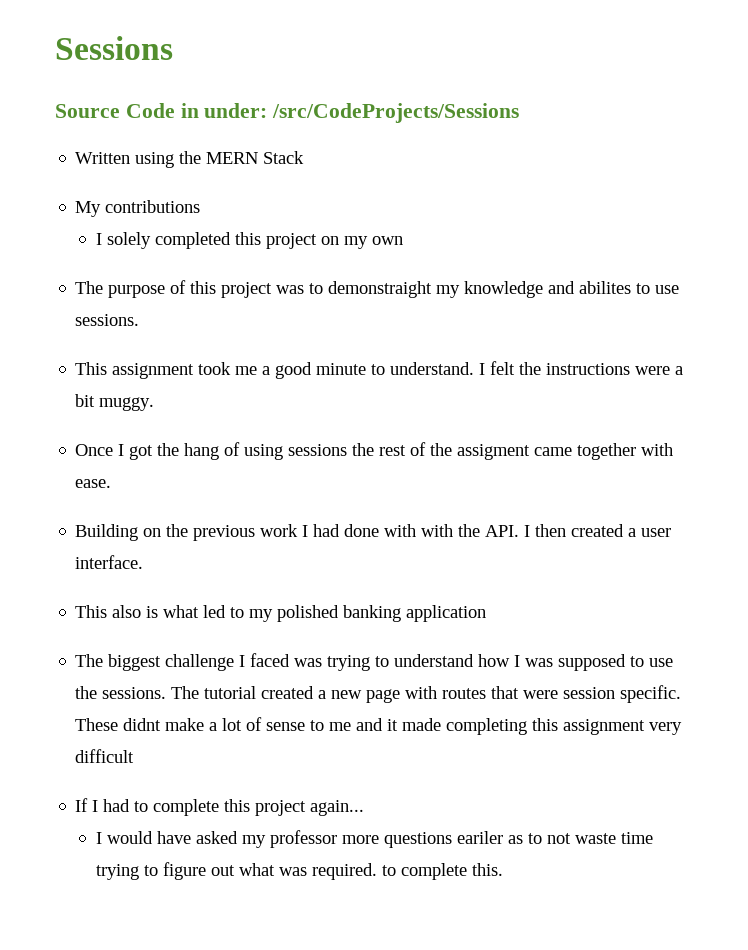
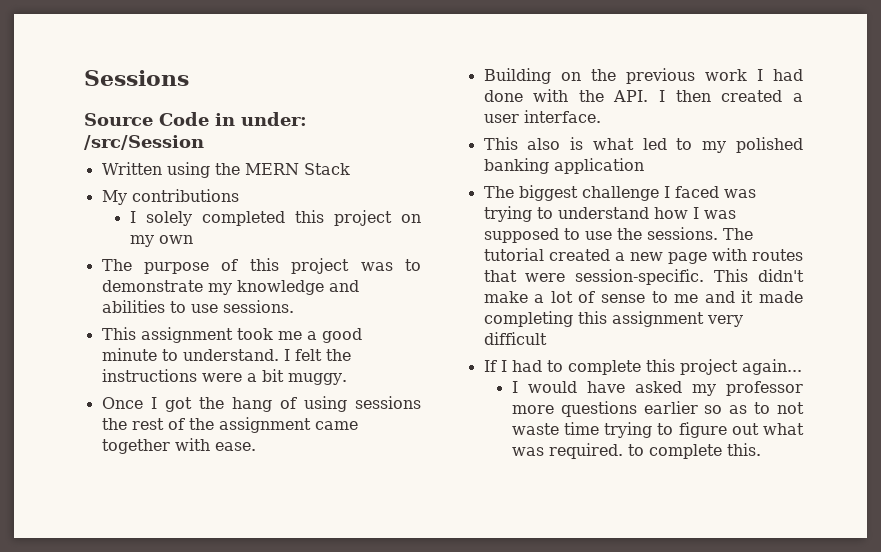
- Source Code in under: /src/CodeProjects/Sessions
+ Source Code in under: /src/Session
- The purpose of this project was to demonstraight my knowledge and abilites to use sessions.
+ The purpose of this project was to demonstrate my knowledge and abilities to use sessions.
- Once I got the hang of using sessions the rest of the assigment came together with ease.
+ Once I got the hang of using sessions the rest of the assignment came together with ease.
- Building on the previous work I had done with with the API. I then created a user interface.
+ Building on the previous work I had done with the API. I then created a user interface.
- The tutorial created a new page with routes that were session specific. These didnt make a lot of sense to me and it made completing this assignment very difficult
+ The tutorial created a new page with routes that were session-specific. This didn't make a lot of sense to me and it made completing this assignment very difficult
- I would have asked my professor more questions eariler as to not waste time trying to figure out what was required. to complete this.
+ I would have asked my professor more questions earlier so as to not waste time trying to figure out what was required. to complete this.

